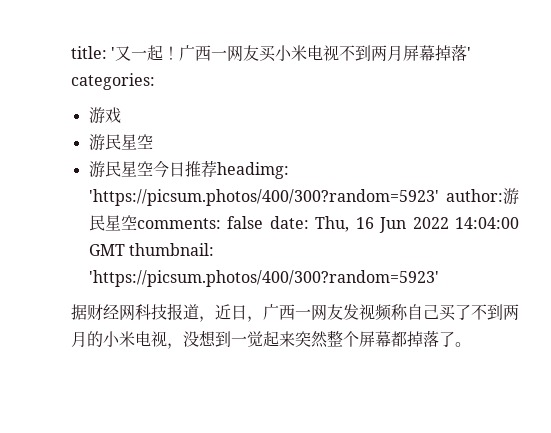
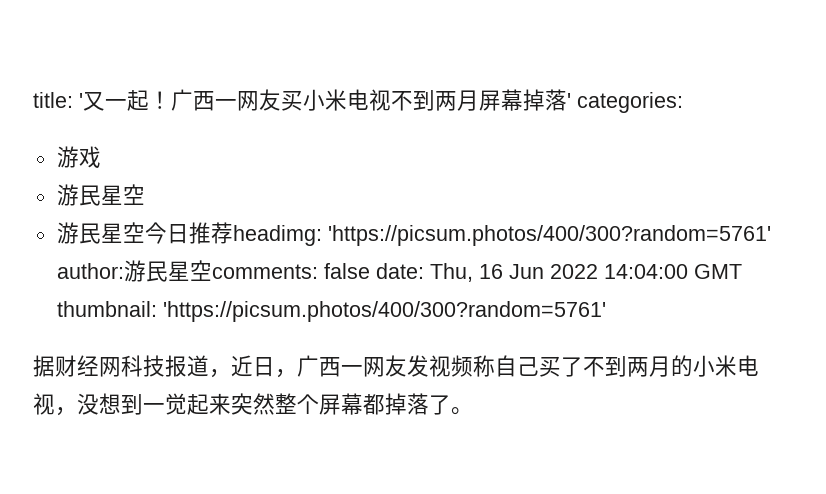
- 游民星空今日推荐headimg: 'https://picsum.photos/400/300?random=5923' author:游民星空comments: false date: Thu, 16 Jun 2022 14:04:00 GMT thumbnail: 'https://picsum.photos/400/300?random=5923'
+ 游民星空今日推荐headimg: 'https://picsum.photos/400/300?random=5761' author:游民星空comments: false date: Thu, 16 Jun 2022 14:04:00 GMT thumbnail: 'https://picsum.photos/400/300?random=5761'

